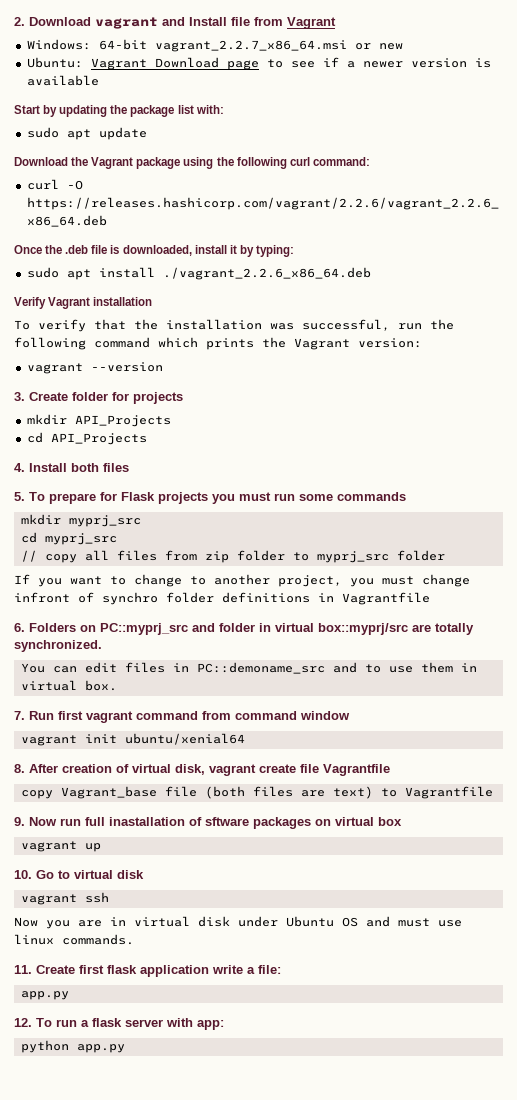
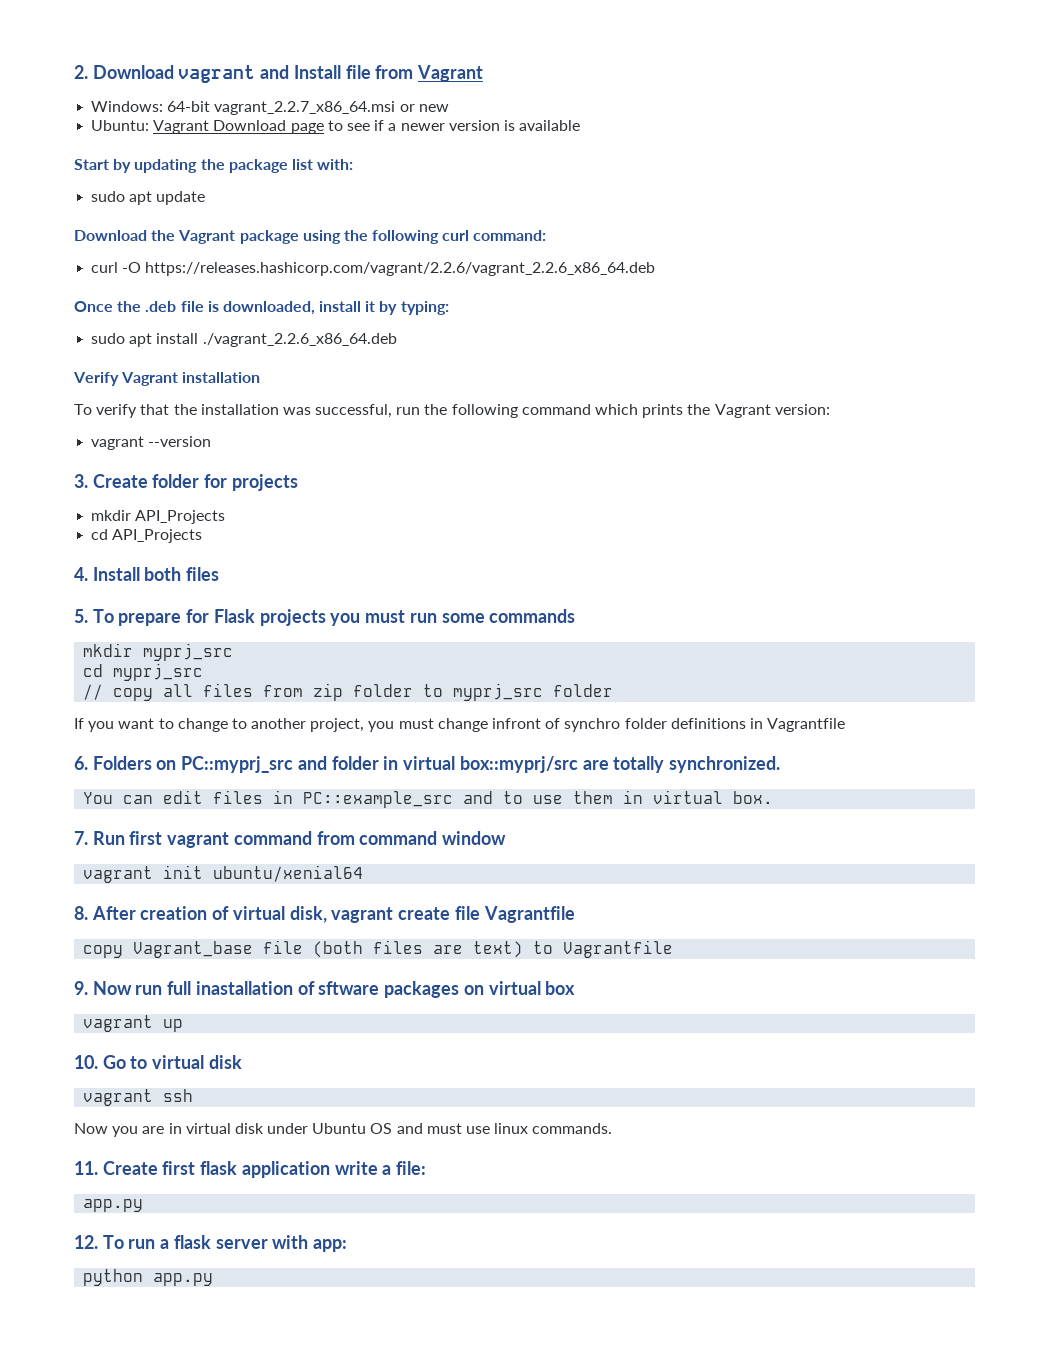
- You can edit files in PC::demoname_src and to use them in virtual box.
+ You can edit files in PC::example_src and to use them in virtual box.

